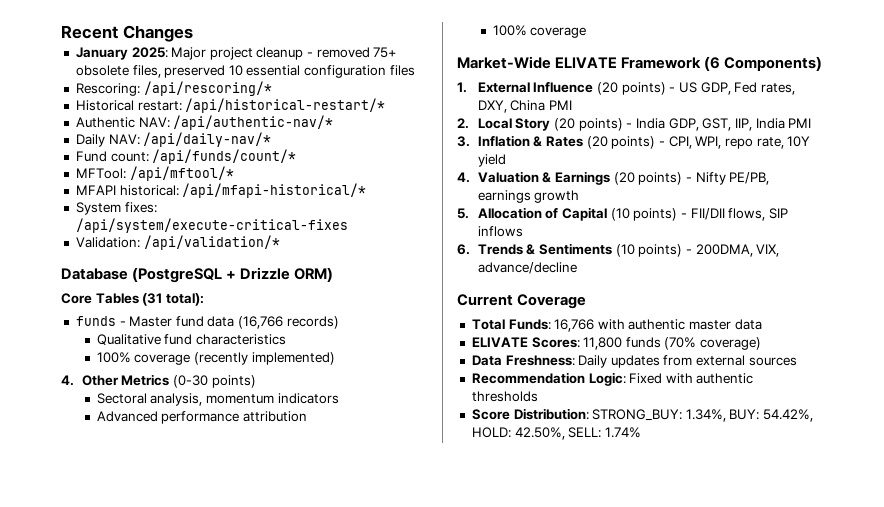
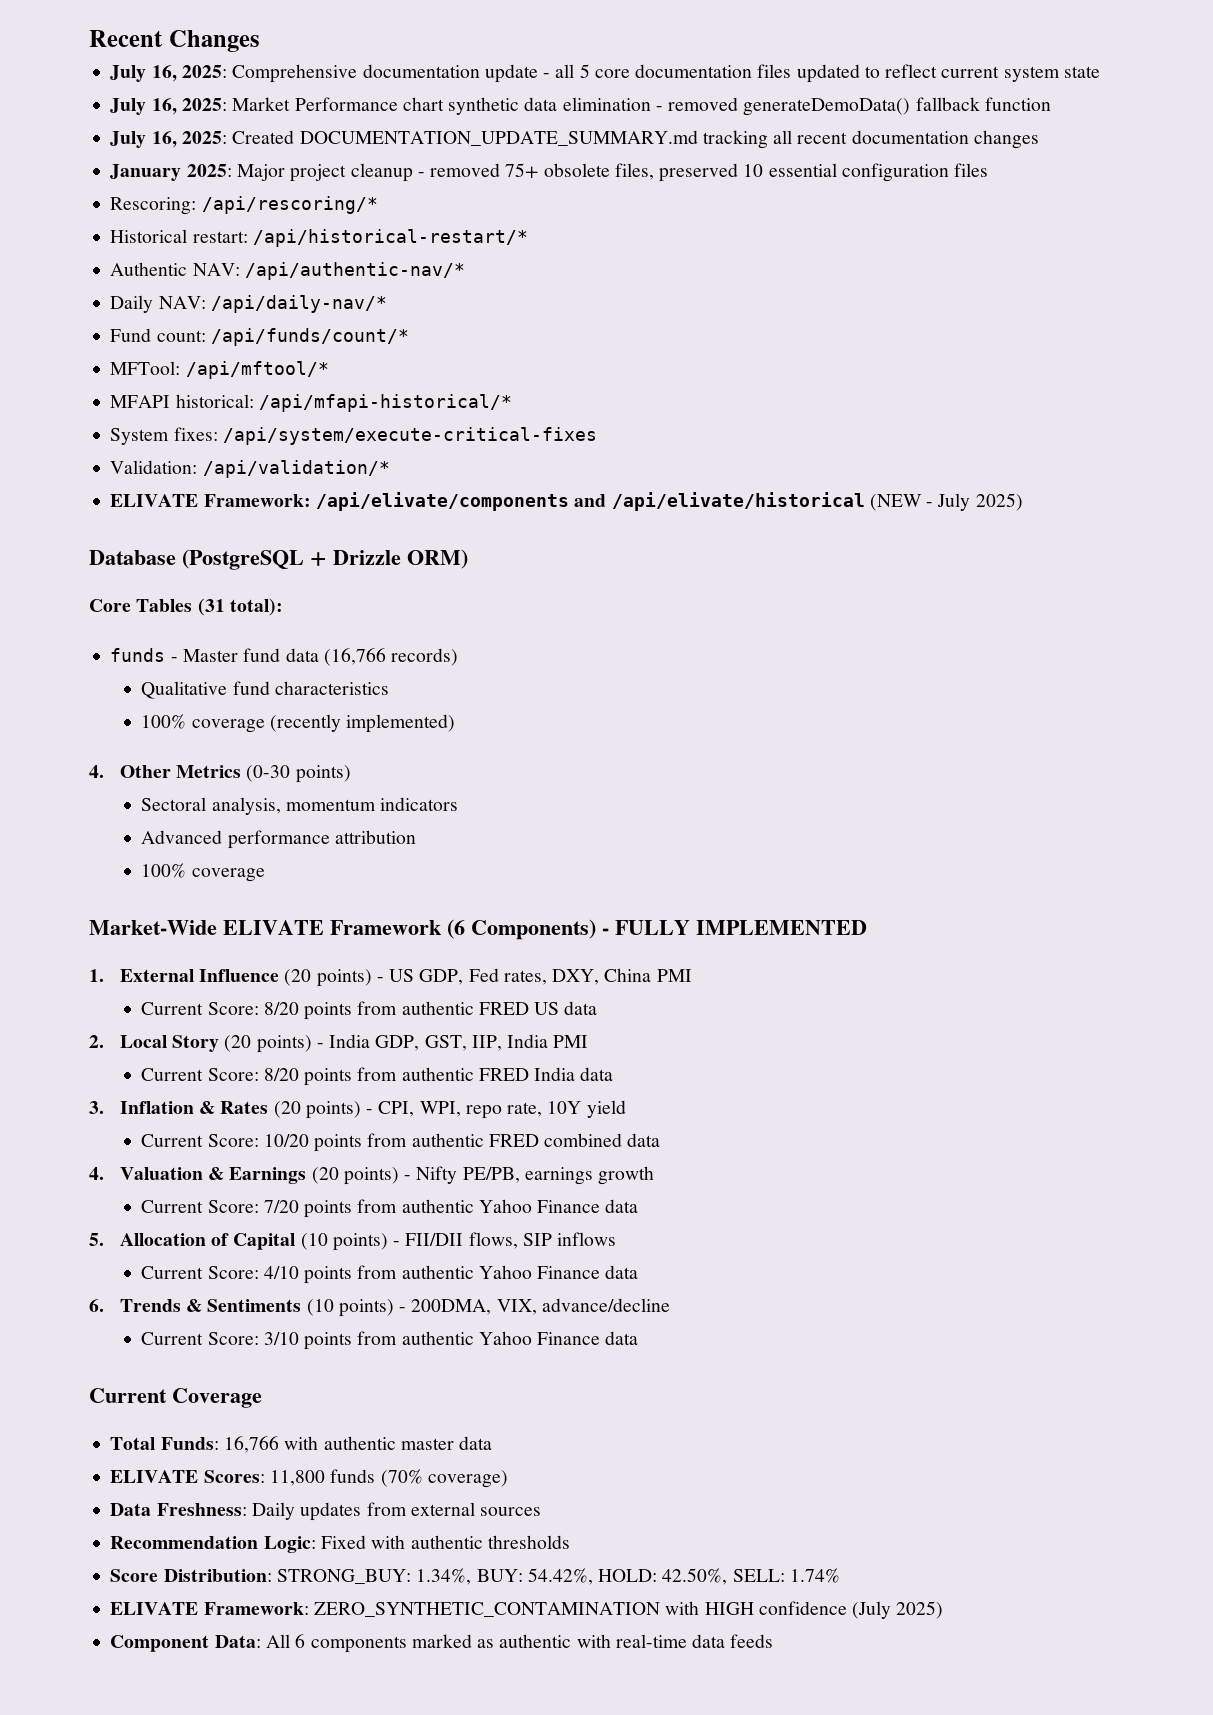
+ July 16, 2025: Comprehensive documentation update - all 5 core documentation files updated to reflect current system state
+ July 16, 2025: Market Performance chart synthetic data elimination - removed generateDemoData() fallback function
+ July 16, 2025: Created DOCUMENTATION_UPDATE_SUMMARY.md tracking all recent documentation changes
+ ELIVATE Framework: /api/elivate/components and /api/elivate/historical (NEW - July 2025)
- Market-Wide ELIVATE Framework (6 Components)
+ Market-Wide ELIVATE Framework (6 Components) - FULLY IMPLEMENTED
+ Current Score: 8/20 points from authentic FRED US data
+ Current Score: 8/20 points from authentic FRED India data
+ Current Score: 10/20 points from authentic FRED combined data
+ Current Score: 7/20 points from authentic Yahoo Finance data
+ Current Score: 4/10 points from authentic Yahoo Finance data
+ Current Score: 3/10 points from authentic Yahoo Finance data
+ ELIVATE Framework: ZERO_SYNTHETIC_CONTAMINATION with HIGH confidence (July 2025)
+ Component Data: All 6 components marked as authentic with real-time data feeds

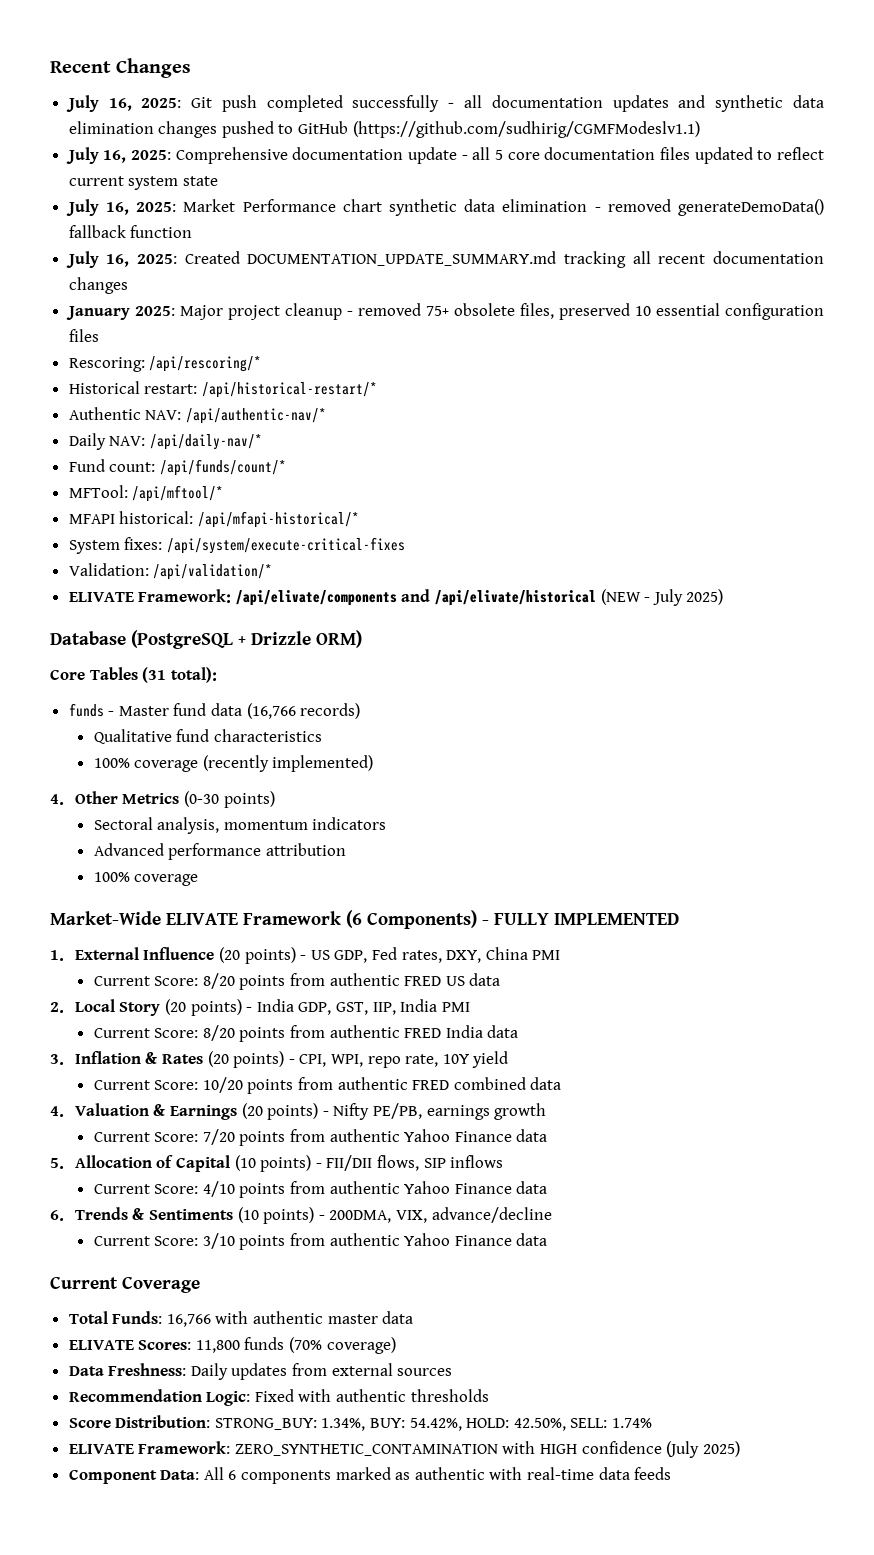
+ July 16, 2025: Git push completed successfully - all documentation updates and synthetic data elimination changes pushed to GitHub (https://github.com/sudhirig/CGMFModeslv1.1)

